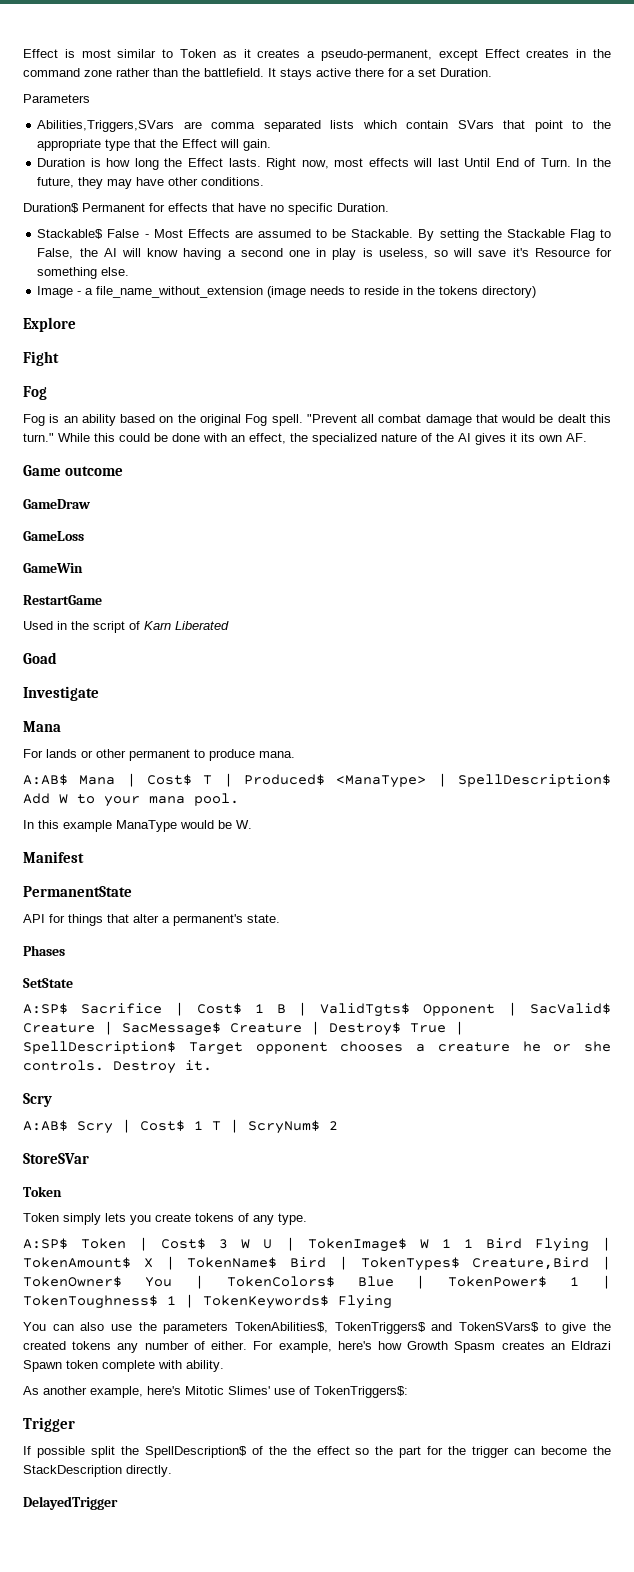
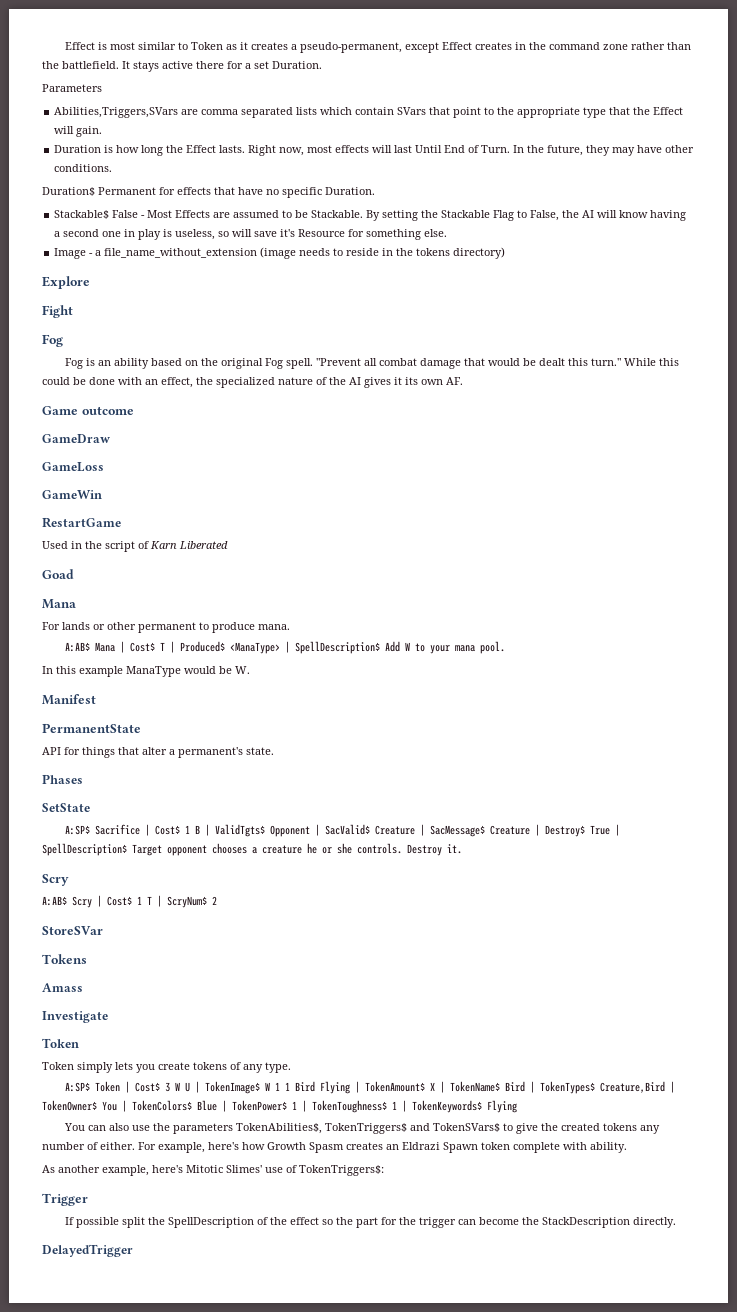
- Investigate
+ Tokens
+ Amass
+ Investigate
- If possible split the SpellDescription$ of the the effect so the part for the trigger can become the StackDescription directly.
+ If possible split the SpellDescription of the effect so the part for the trigger can become the StackDescription directly.

